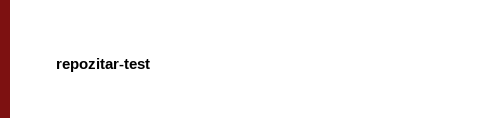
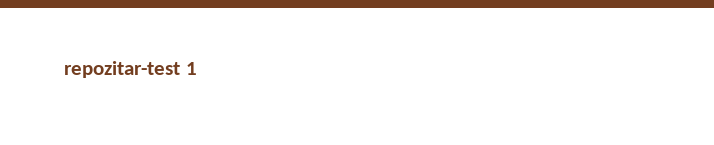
- repozitar-test
+ repozitar-test 1

